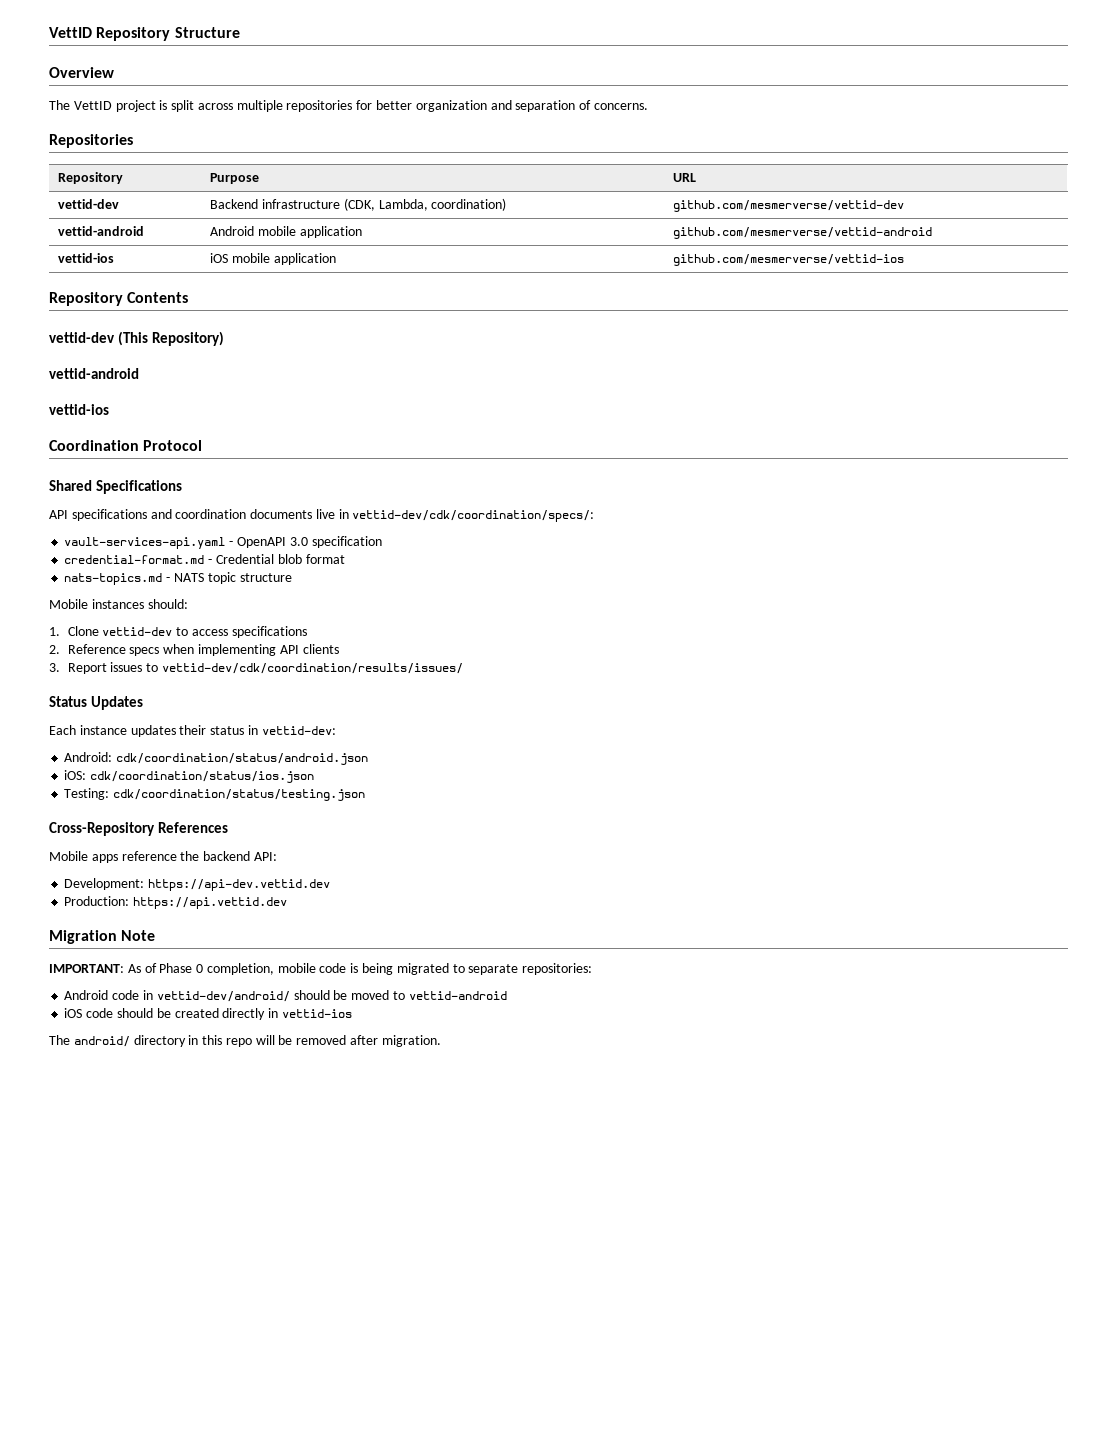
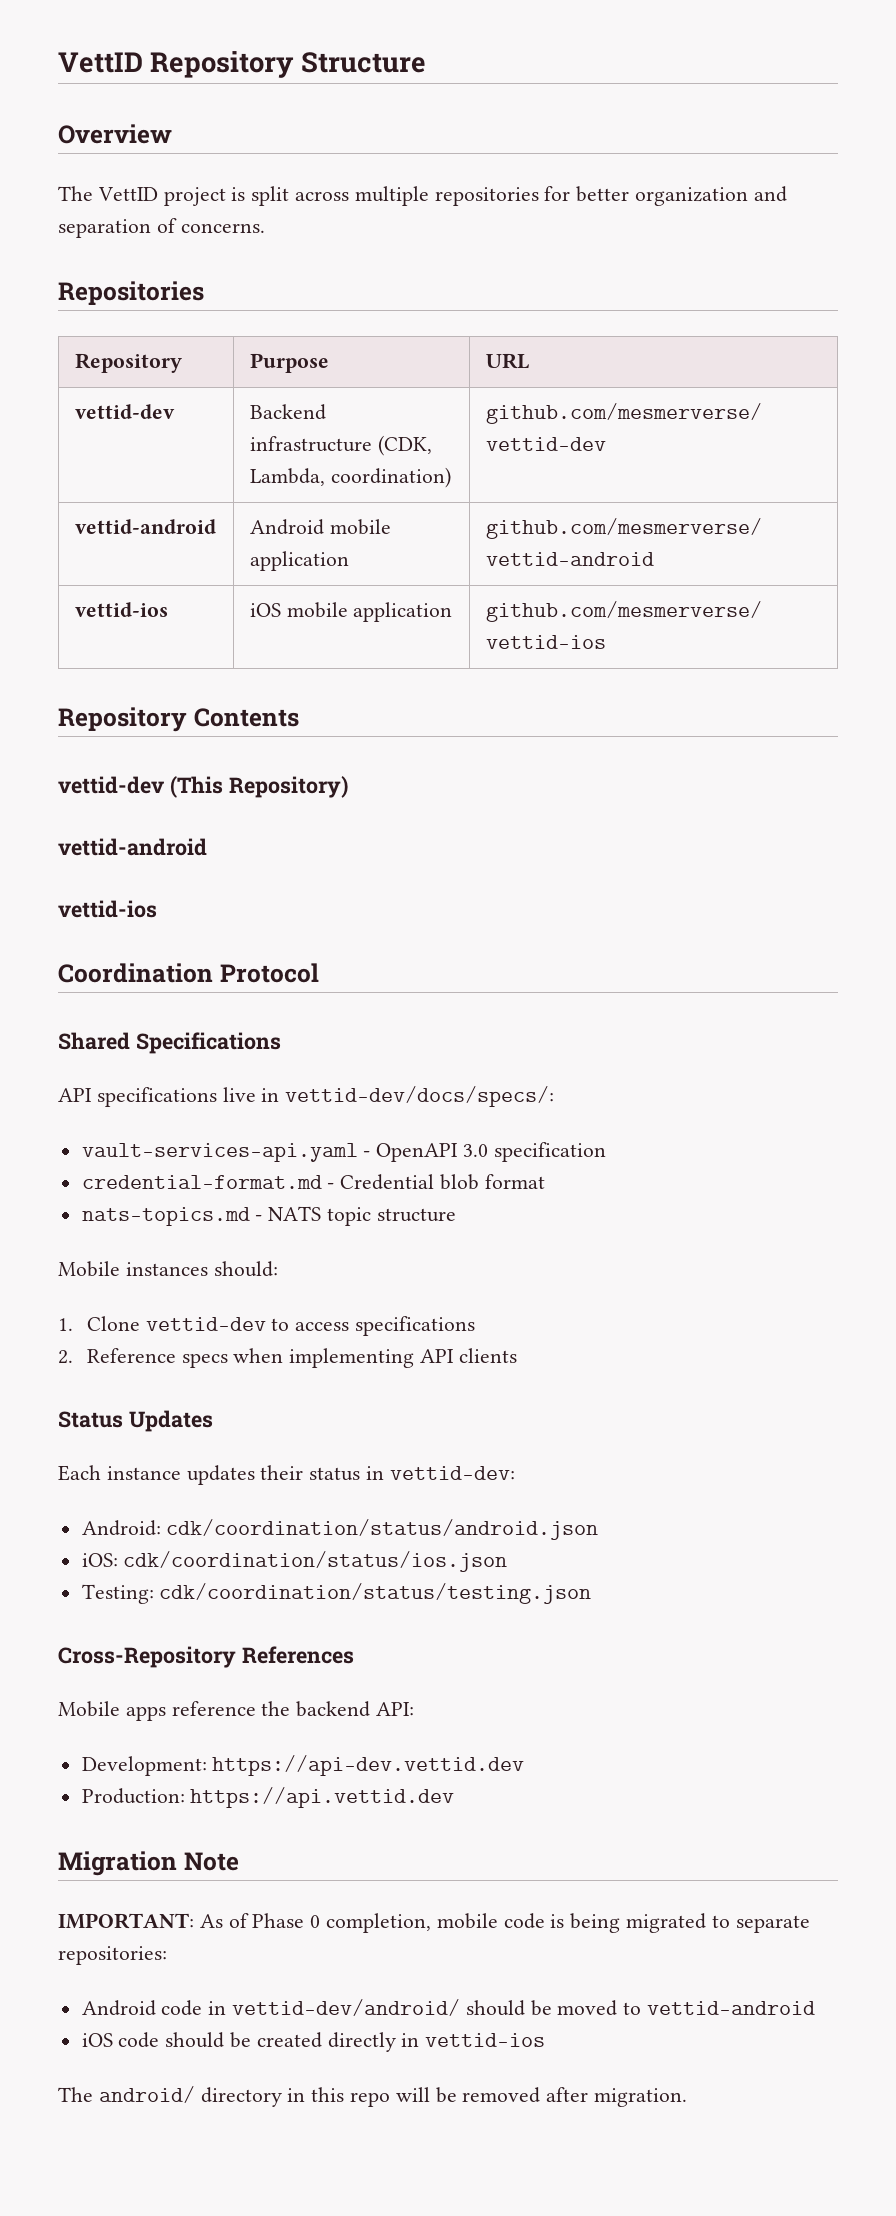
- API specifications and coordination documents live in vettid-dev/cdk/coordination/specs/:
+ API specifications live in vettid-dev/docs/specs/:
- 3. Report issues to vettid-dev/cdk/coordination/results/issues/

